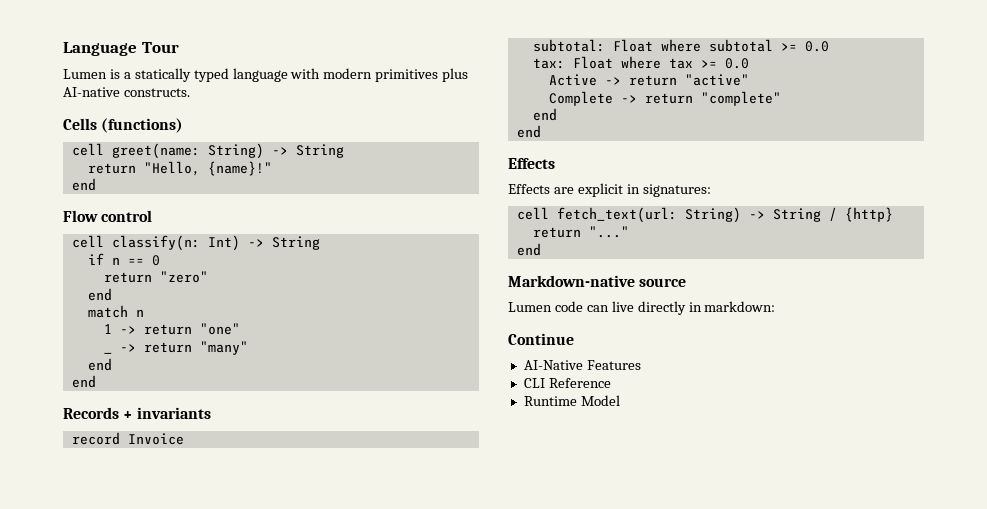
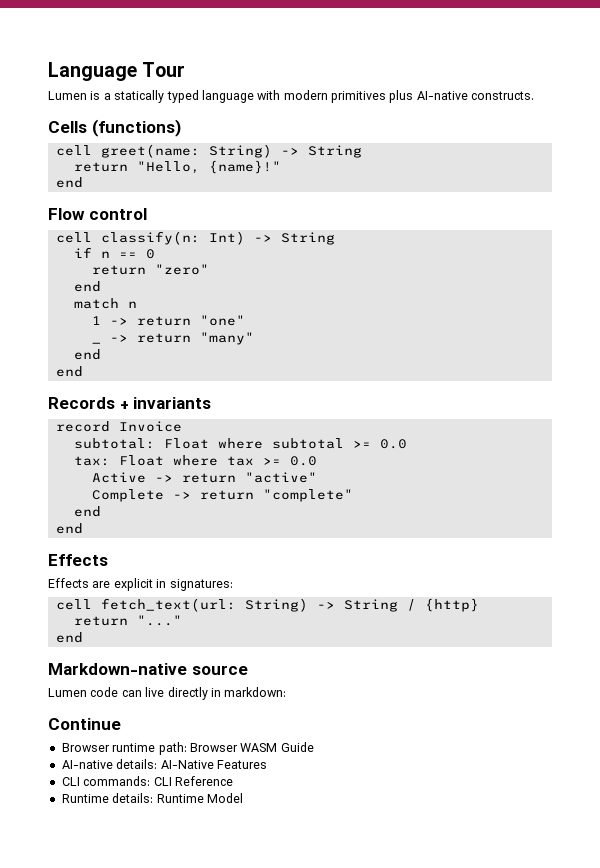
- AI-Native Features
+ Browser runtime path: Browser WASM Guide
+ AI-native details: AI-Native Features
- CLI Reference
+ CLI commands: CLI Reference
- Runtime Model
+ Runtime details: Runtime Model

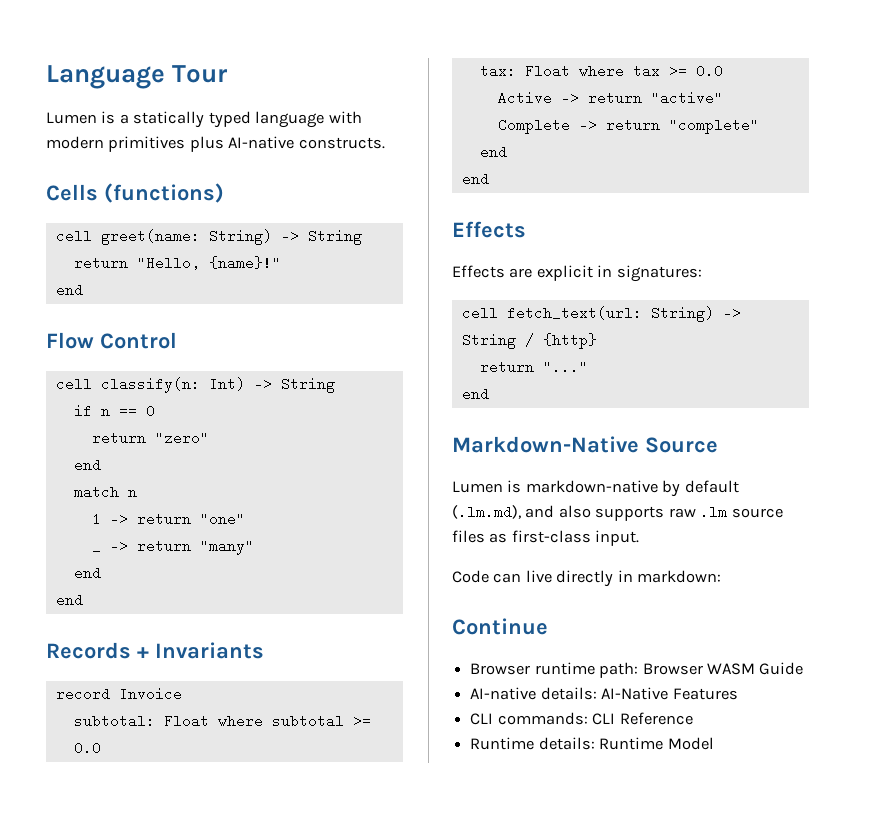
- Flow control
+ Flow Control
- Records + invariants
+ Records + Invariants
- Markdown-native source
- Lumen code can live directly in markdown:
+ Markdown-Native Source
+ Lumen is markdown-native by default (.lm.md), and also supports raw .lm source files as first-class input.
+ Code can live directly in markdown:

